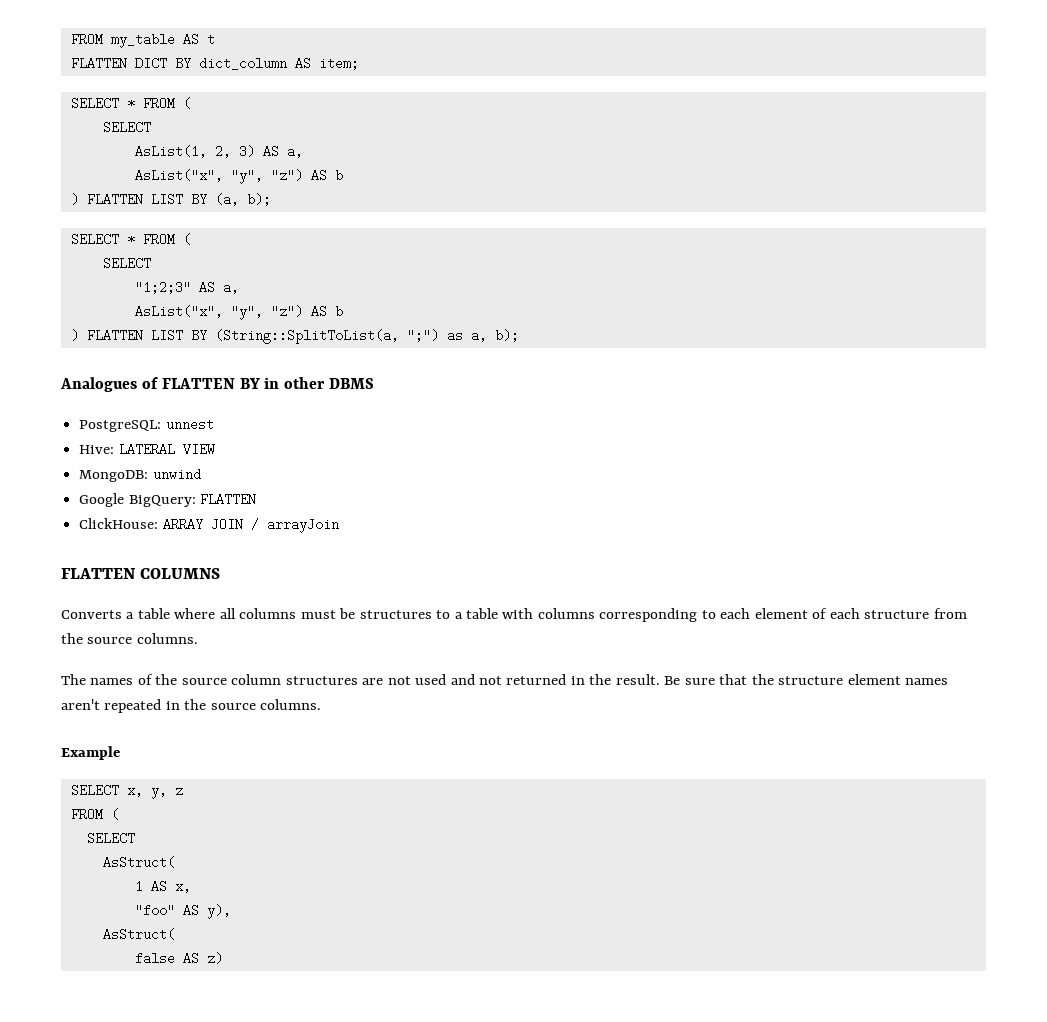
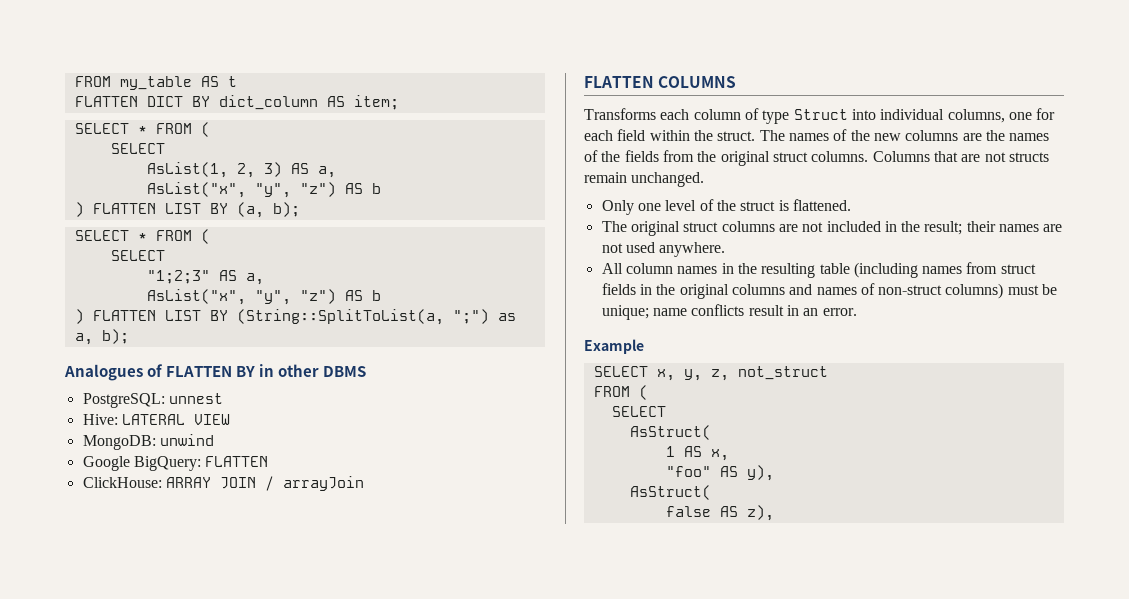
- Converts a table where all columns must be structures to a table with columns corresponding to each element of each structure from the source columns.
- The names of the source column structures are not used and not returned in the result. Be sure that the structure element names aren't repeated in the source columns.
+ Transforms each column of type Struct into individual columns, one for each field within the struct. The names of the new columns are the names of the fields from the original struct columns. Columns that are not structs remain unchanged.
+ Only one level of the struct is flattened.
+ The original struct columns are not included in the result; their names are not used anywhere.
+ All column names in the resulting table (including names from struct fields in the original columns and names of non-struct columns) must be unique; name conflicts result in an error.
- SELECT x, y, z
+ SELECT x, y, z, not_struct
- false AS z)
+ false AS z),

